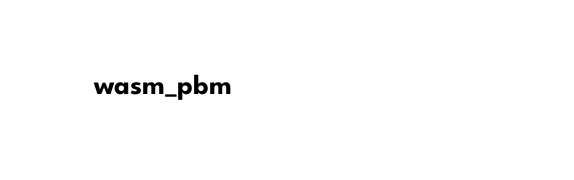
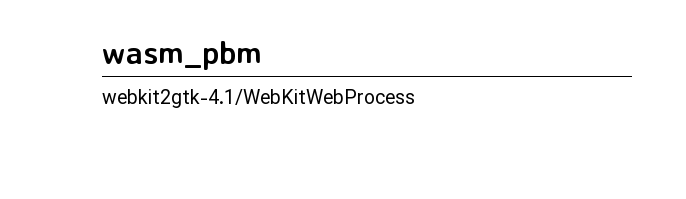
+ webkit2gtk-4.1/WebKitWebProcess

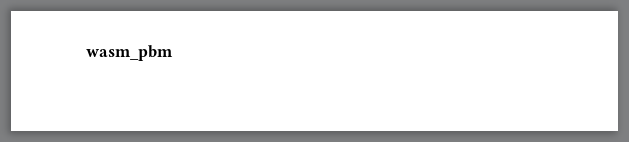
- webkit2gtk-4.1/WebKitWebProcess

